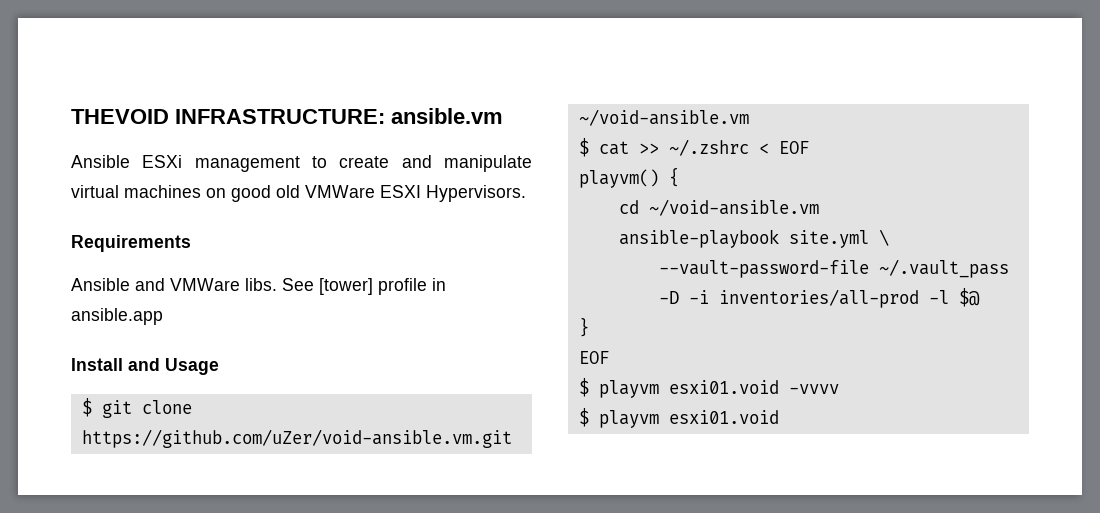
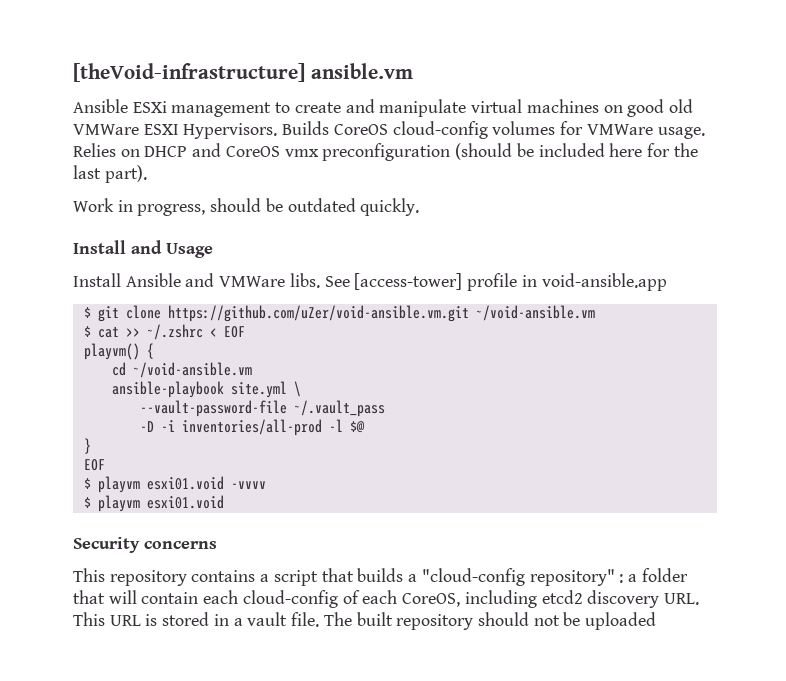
- THEVOID INFRASTRUCTURE: ansible.vm
+ [theVoid-infrastructure] ansible.vm
- Ansible ESXi management to create and manipulate virtual machines on good old VMWare ESXI Hypervisors.
- Requirements
- Ansible and VMWare libs.
+ Ansible ESXi management to create and manipulate virtual machines on good old VMWare ESXI Hypervisors. Builds CoreOS cloud-config volumes for VMWare usage. Relies on DHCP and CoreOS vmx preconfiguration (should be included here for the last part).
+ Work in progress, should be outdated quickly.
+ Install and Usage
+ Install Ansible and VMWare libs.
- See [tower] profile in ansible.app
- Install and Usage
+ See [access-tower] profile in void-ansible.app
+ Security concerns
+ This repository contains a script that builds a "cloud-config repository" : a folder that will contain each cloud-config of each CoreOS, including etcd2 discovery URL. This URL is stored in a vault file. The built repository should not be uploaded

